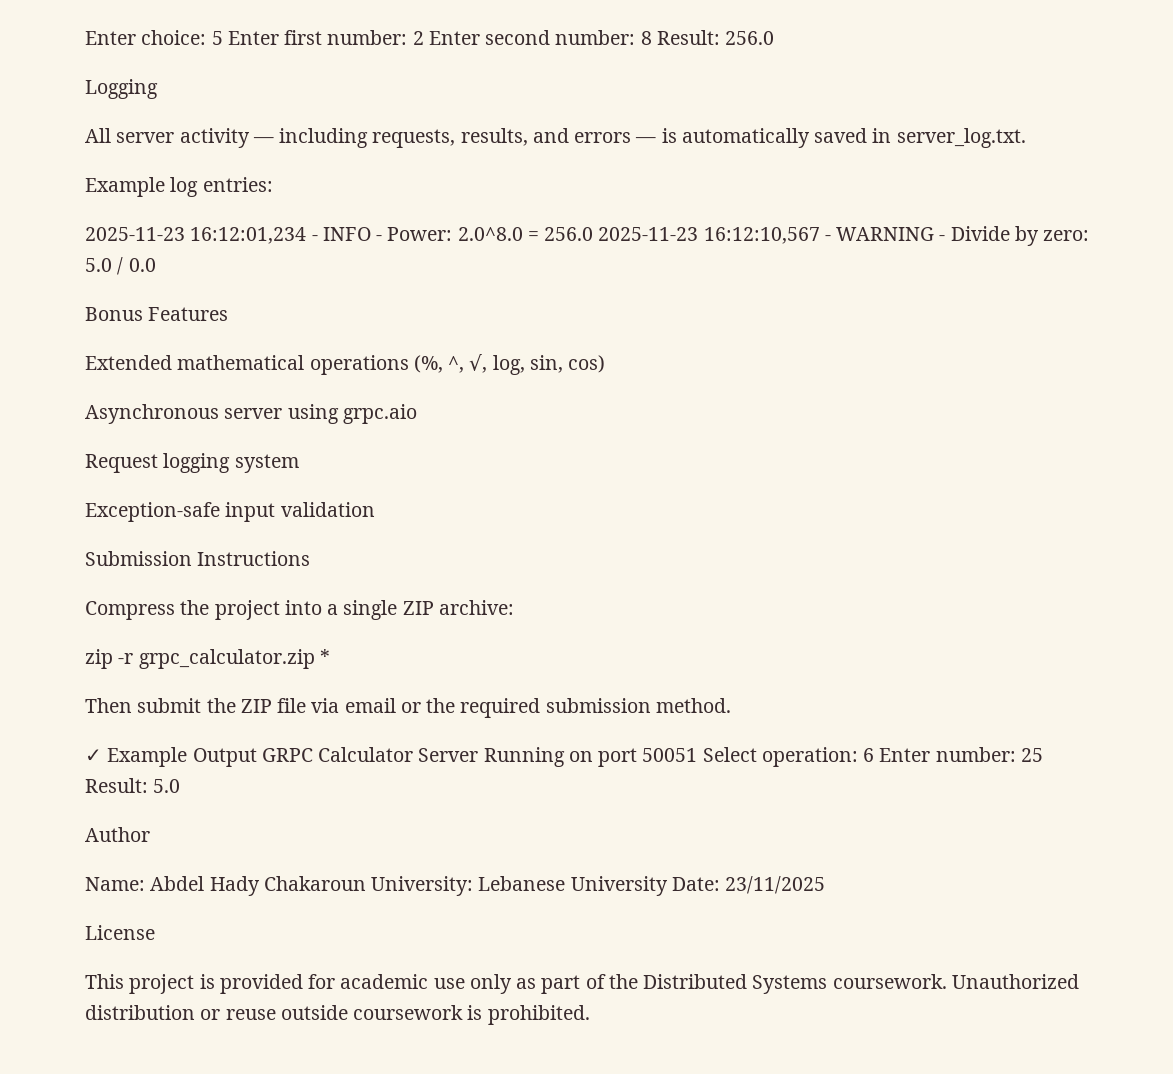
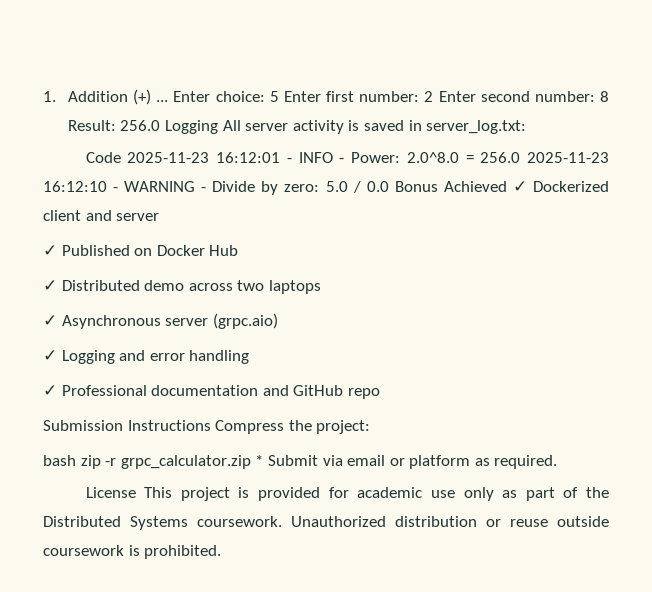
+ 1. Addition (+) ...
- Enter choice: 5 Enter first number: 2 Enter second number: 8 Result: 256.0
- Logging
- All server activity — including requests, results, and errors — is automatically saved in server_log.txt.
- Example log entries:
- 2025-11-23 16:12:01,234 - INFO - Power: 2.0^8.0 = 256.0 2025-11-23 16:12:10,567 - WARNING - Divide by zero: 5.0 / 0.0
- Bonus Features
- Extended mathematical operations (%, ^, √, log, sin, cos)
- Asynchronous server using grpc.aio
- Request logging system
- Exception-safe input validation
+ Enter choice: 5 Enter first number: 2 Enter second number: 8 Result: 256.0 Logging All server activity is saved in server_log.txt:
+ Code 2025-11-23 16:12:01 - INFO - Power: 2.0^8.0 = 256.0 2025-11-23 16:12:10 - WARNING - Divide by zero: 5.0 / 0.0 Bonus Achieved ✓ Dockerized client and server
+ ✓ Published on Docker Hub
+ ✓ Distributed demo across two laptops
+ ✓ Asynchronous server (grpc.aio)
+ ✓ Logging and error handling
+ ✓ Professional documentation and GitHub repo
- Submission Instructions
- Compress the project into a single ZIP archive:
- zip -r grpc_calculator.zip *
- Then submit the ZIP file via email or the required submission method.
- ✓ Example Output GRPC Calculator Server Running on port 50051 Select operation: 6 Enter number: 25 Result: 5.0
- Author
- Name: Abdel Hady Chakaroun University: Lebanese University Date: 23/11/2025
+ Submission Instructions Compress the project:
+ bash zip -r grpc_calculator.zip * Submit via email or platform as required.
- License
- This project is provided for academic use only as part of the Distributed Systems coursework.
+ License This project is provided for academic use only as part of the Distributed Systems coursework.

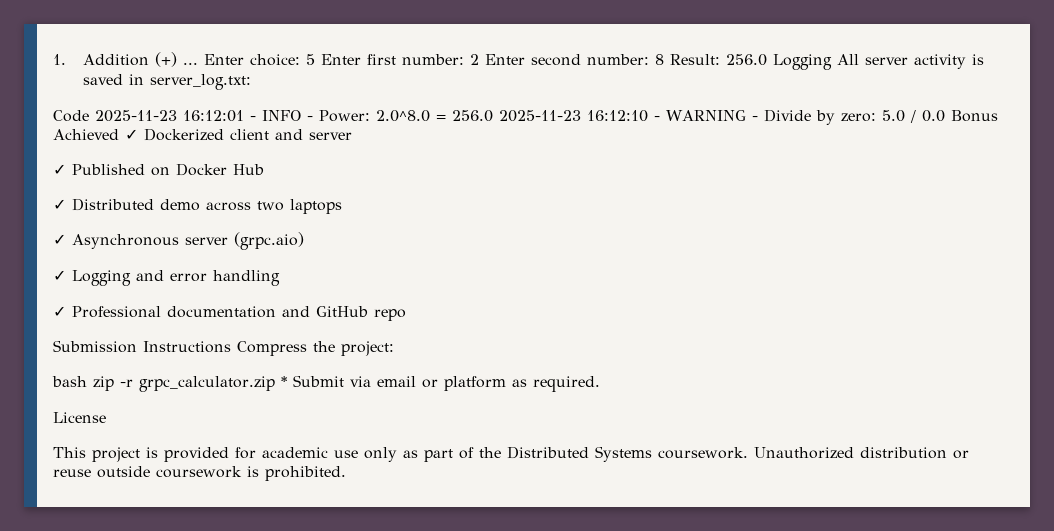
- License This project is provided for academic use only as part of the Distributed Systems coursework.
+ License
+ This project is provided for academic use only as part of the Distributed Systems coursework.

